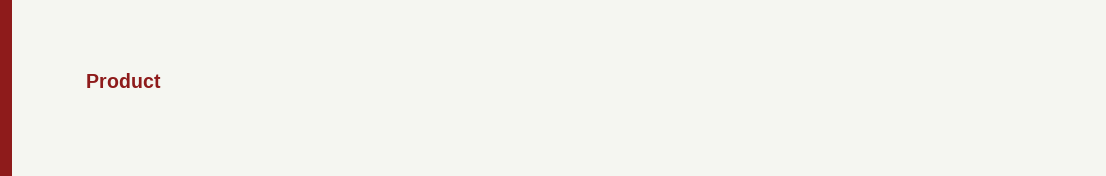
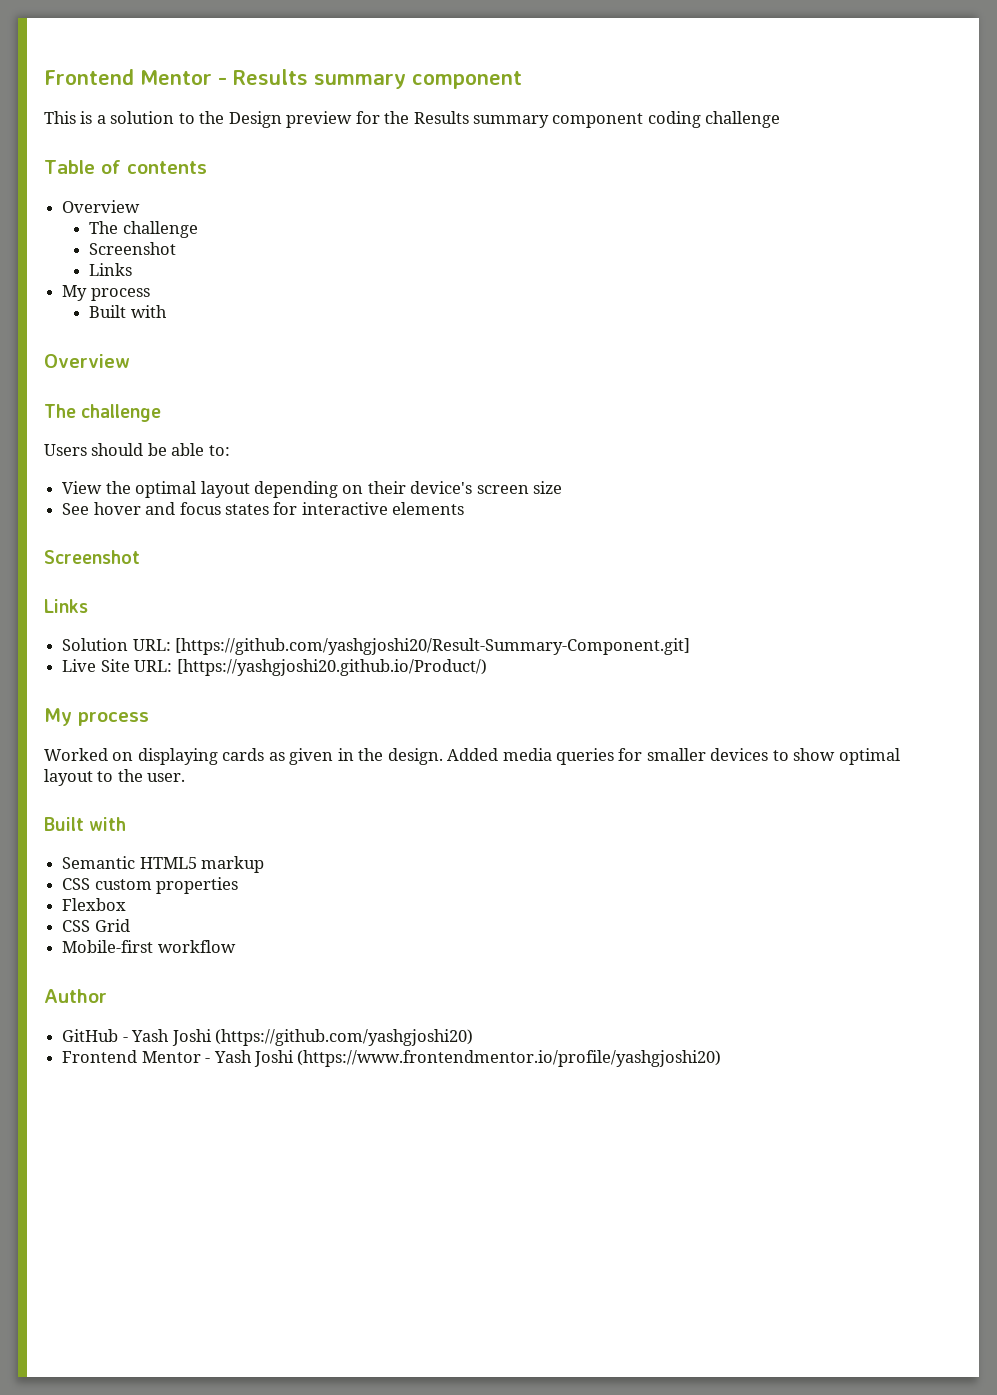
- Product
+ Frontend Mentor - Results summary component
+ This is a solution to the Design preview for the Results summary component coding challenge
+ Table of contents
+ Overview
+ The challenge
+ Screenshot
+ Links
+ My process
+ Built with
+ Overview
+ The challenge
+ Users should be able to:
+ View the optimal layout depending on their device's screen size
+ See hover and focus states for interactive elements
+ Screenshot
+ Links
+ Solution URL: [https://github.com/yashgjoshi20/Result-Summary-Component.git]
+ Live Site URL: [https://yashgjoshi20.github.io/Product/)
+ My process
+ Worked on displaying cards as given in the design. Added media queries for smaller devices to show optimal layout to the user.
+ Built with
+ Semantic HTML5 markup
+ CSS custom properties
+ Flexbox
+ CSS Grid
+ Mobile-first workflow
+ Author
+ GitHub - Yash Joshi (https://github.com/yashgjoshi20)
+ Frontend Mentor - Yash Joshi (https://www.frontendmentor.io/profile/yashgjoshi20)

